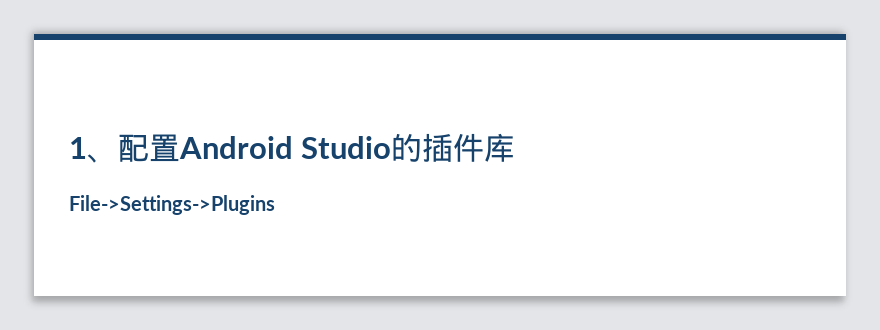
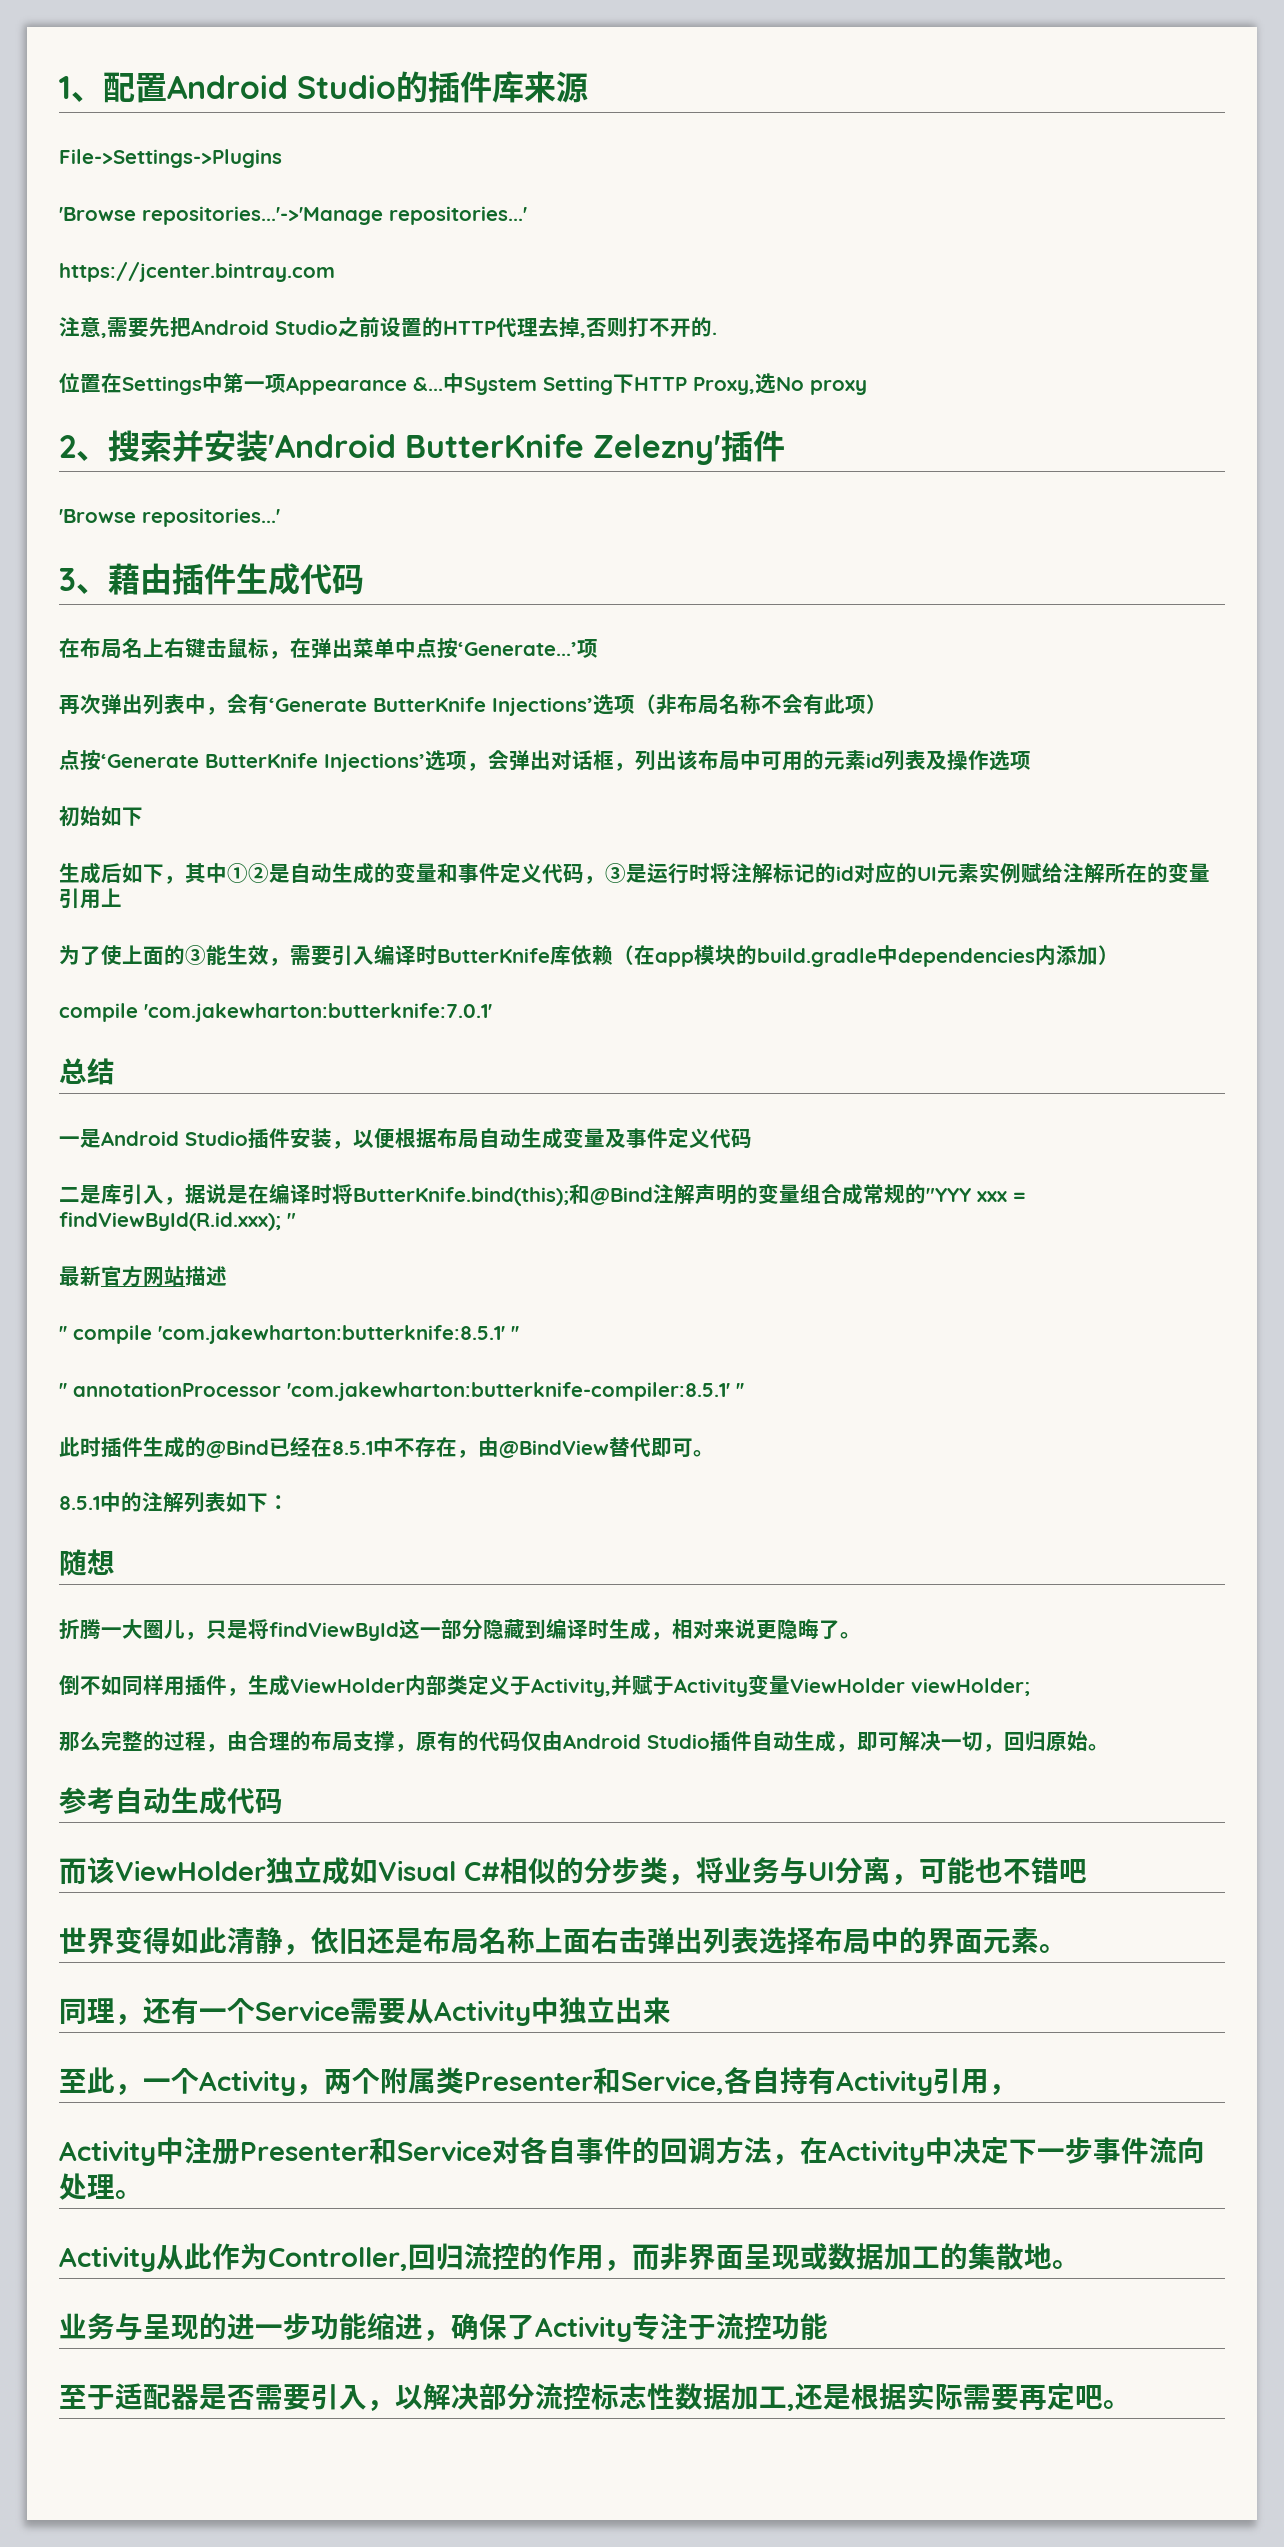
- 1、配置Android Studio的插件库
+ 1、配置Android Studio的插件库来源
+ 'Browse repositories...'->'Manage repositories...'
+ https://jcenter.bintray.com
+ 注意,需要先把Android Studio之前设置的HTTP代理去掉,否则打不开的.
+ 位置在Settings中第一项Appearance &...中System Setting下HTTP Proxy,选No proxy
+ 2、搜索并安装'Android ButterKnife Zelezny'插件
+ 'Browse repositories...'
+ 3、藉由插件生成代码
+ 在布局名上右键击鼠标，在弹出菜单中点按‘Generate...’项
+ 再次弹出列表中，会有‘Generate ButterKnife Injections’选项（非布局名称不会有此项）
+ 点按‘Generate ButterKnife Injections’选项，会弹出对话框，列出该布局中可用的元素id列表及操作选项
+ 初始如下
+ 生成后如下，其中①②是自动生成的变量和事件定义代码，③是运行时将注解标记的id对应的UI元素实例赋给注解所在的变量引用上
+ 为了使上面的③能生效，需要引入编译时ButterKnife库依赖（在app模块的build.gradle中dependencies内添加）
+ compile 'com.jakewharton:butterknife:7.0.1'
+ 总结
+ 一是Android Studio插件安装，以便根据布局自动生成变量及事件定义代码
+ 二是库引入，据说是在编译时将ButterKnife.bind(this);和@Bind注解声明的变量组合成常规的"YYY xxx = findViewById(R.id.xxx); "
+ 最新官方网站描述
+ '' compile 'com.jakewharton:butterknife:8.5.1' ''
+ '' annotationProcessor 'com.jakewharton:butterknife-compiler:8.5.1' ''
+ 此时插件生成的@Bind已经在8.5.1中不存在，由@BindView替代即可。
+ 8.5.1中的注解列表如下：
+ 随想
+ 折腾一大圈儿，只是将findViewById这一部分隐藏到编译时生成，相对来说更隐晦了。
+ 倒不如同样用插件，生成ViewHolder内部类定义于Activity,并赋于Activity变量ViewHolder viewHolder;
+ 那么完整的过程，由合理的布局支撑，原有的代码仅由Android Studio插件自动生成，即可解决一切，回归原始。
+ 参考自动生成代码
+ 而该ViewHolder独立成如Visual C#相似的分步类，将业务与UI分离，可能也不错吧
+ 世界变得如此清静，依旧还是布局名称上面右击弹出列表选择布局中的界面元素。
+ 同理，还有一个Service需要从Activity中独立出来
+ 至此，一个Activity，两个附属类Presenter和Service,各自持有Activity引用，
+ Activity中注册Presenter和Service对各自事件的回调方法，在Activity中决定下一步事件流向处理。
+ Activity从此作为Controller,回归流控的作用，而非界面呈现或数据加工的集散地。
+ 业务与呈现的进一步功能缩进，确保了Activity专注于流控功能
+ 至于适配器是否需要引入，以解决部分流控标志性数据加工,还是根据实际需要再定吧。

